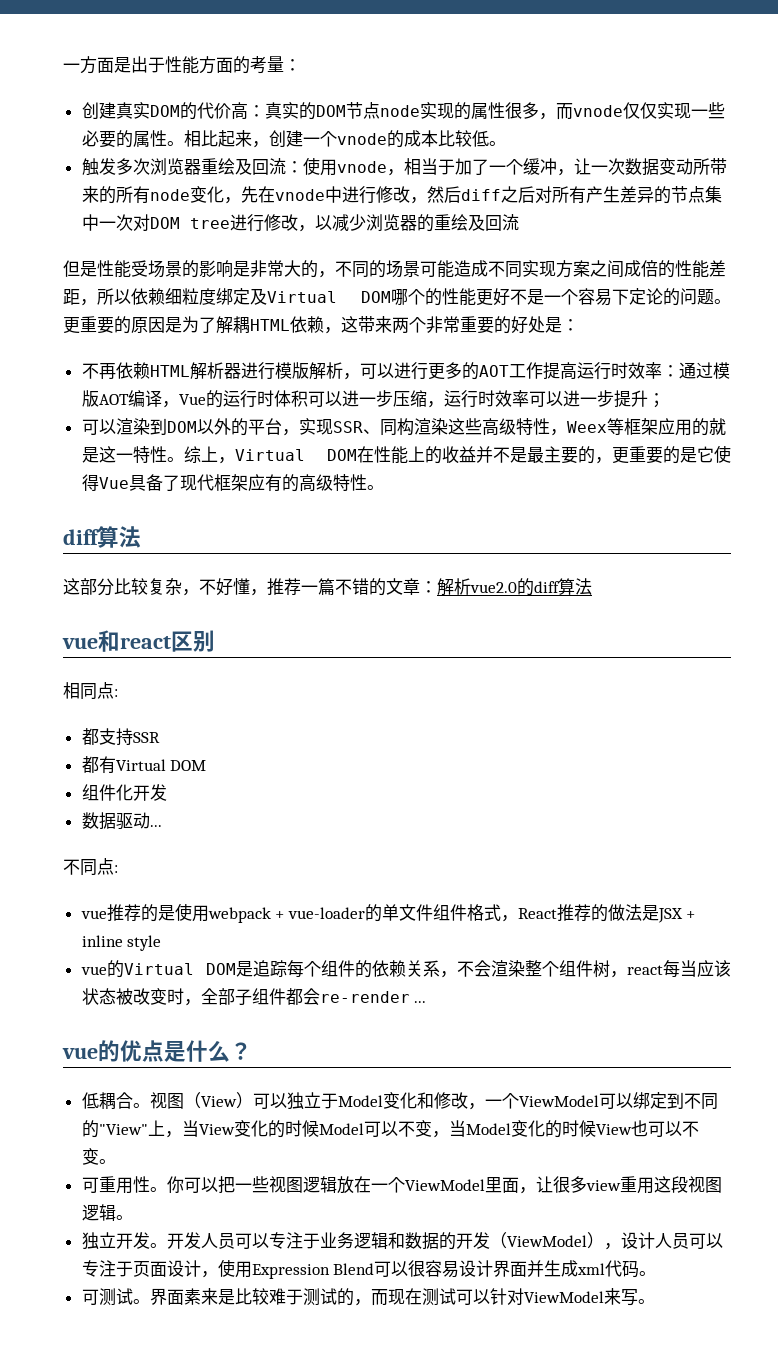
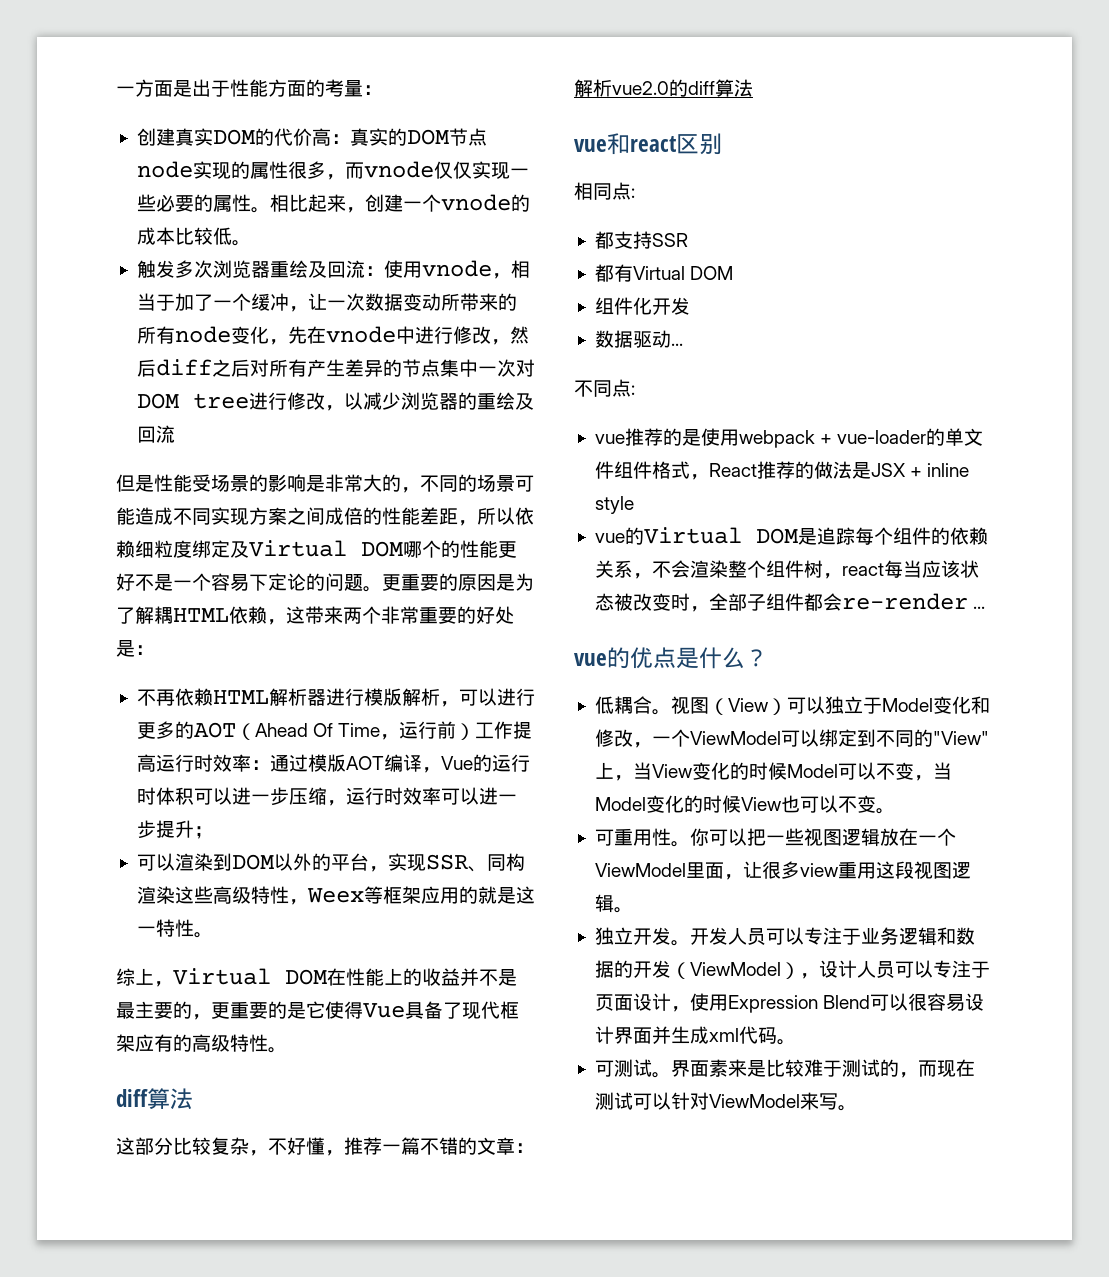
- 不再依赖HTML解析器进行模版解析，可以进行更多的AOT工作提高运行时效率：通过模版AOT编译，Vue的运行时体积可以进一步压缩，运行时效率可以进一步提升；
+ 不再依赖HTML解析器进行模版解析，可以进行更多的AOT（Ahead Of Time，运行前）工作提高运行时效率：通过模版AOT编译，Vue的运行时体积可以进一步压缩，运行时效率可以进一步提升；
- 可以渲染到DOM以外的平台，实现SSR、同构渲染这些高级特性，Weex等框架应用的就是这一特性。综上，Virtual DOM在性能上的收益并不是最主要的，更重要的是它使得Vue具备了现代框架应有的高级特性。
+ 可以渲染到DOM以外的平台，实现SSR、同构渲染这些高级特性，Weex等框架应用的就是这一特性。
+ 综上，Virtual DOM在性能上的收益并不是最主要的，更重要的是它使得Vue具备了现代框架应有的高级特性。

